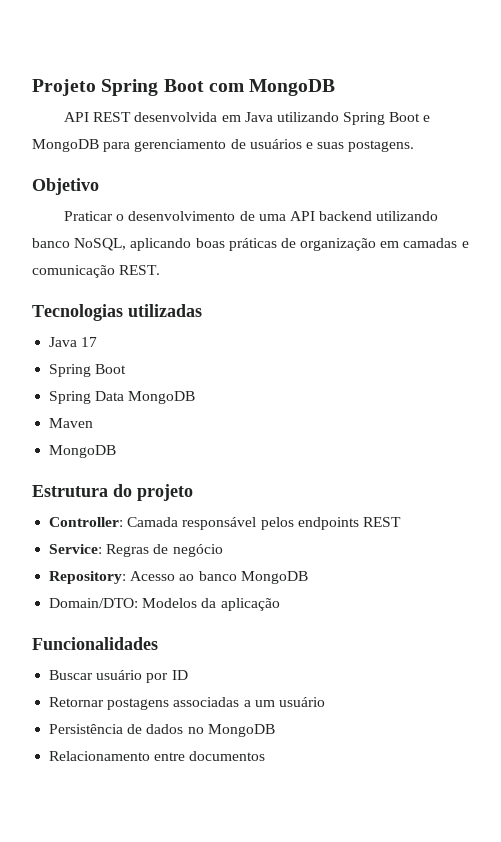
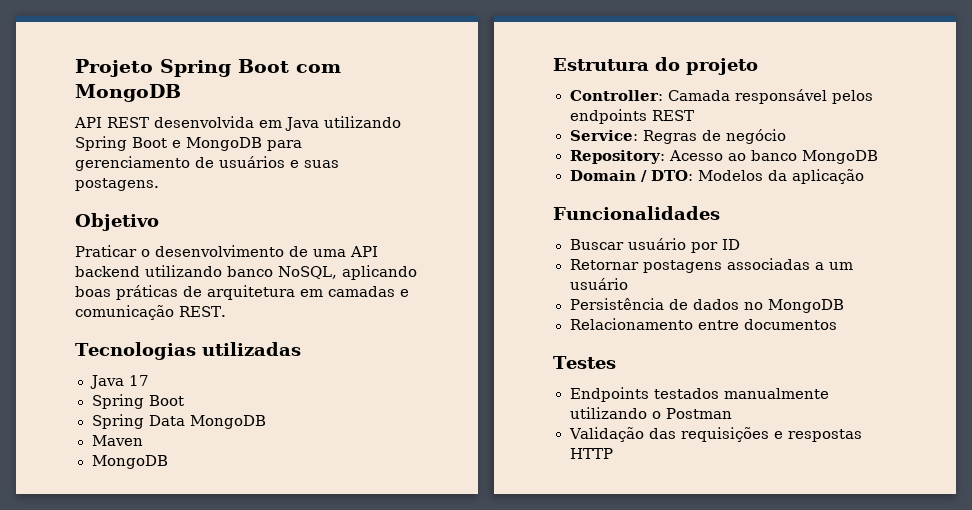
- Praticar o desenvolvimento de uma API backend utilizando banco NoSQL, aplicando boas práticas de organização em camadas e comunicação REST.
+ Praticar o desenvolvimento de uma API backend utilizando banco NoSQL, aplicando boas práticas de arquitetura em camadas e comunicação REST.
- Domain/DTO: Modelos da aplicação
+ Domain / DTO: Modelos da aplicação
+ Testes
+ Endpoints testados manualmente utilizando o Postman
+ Validação das requisições e respostas HTTP

